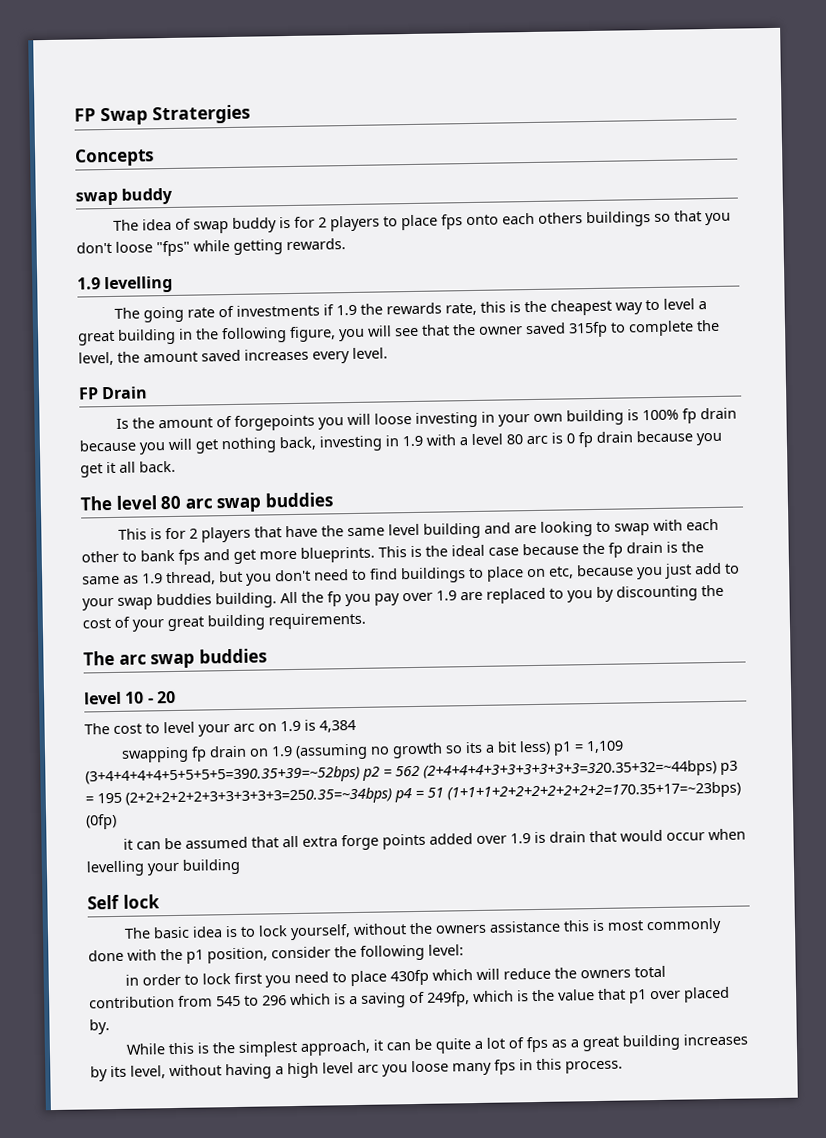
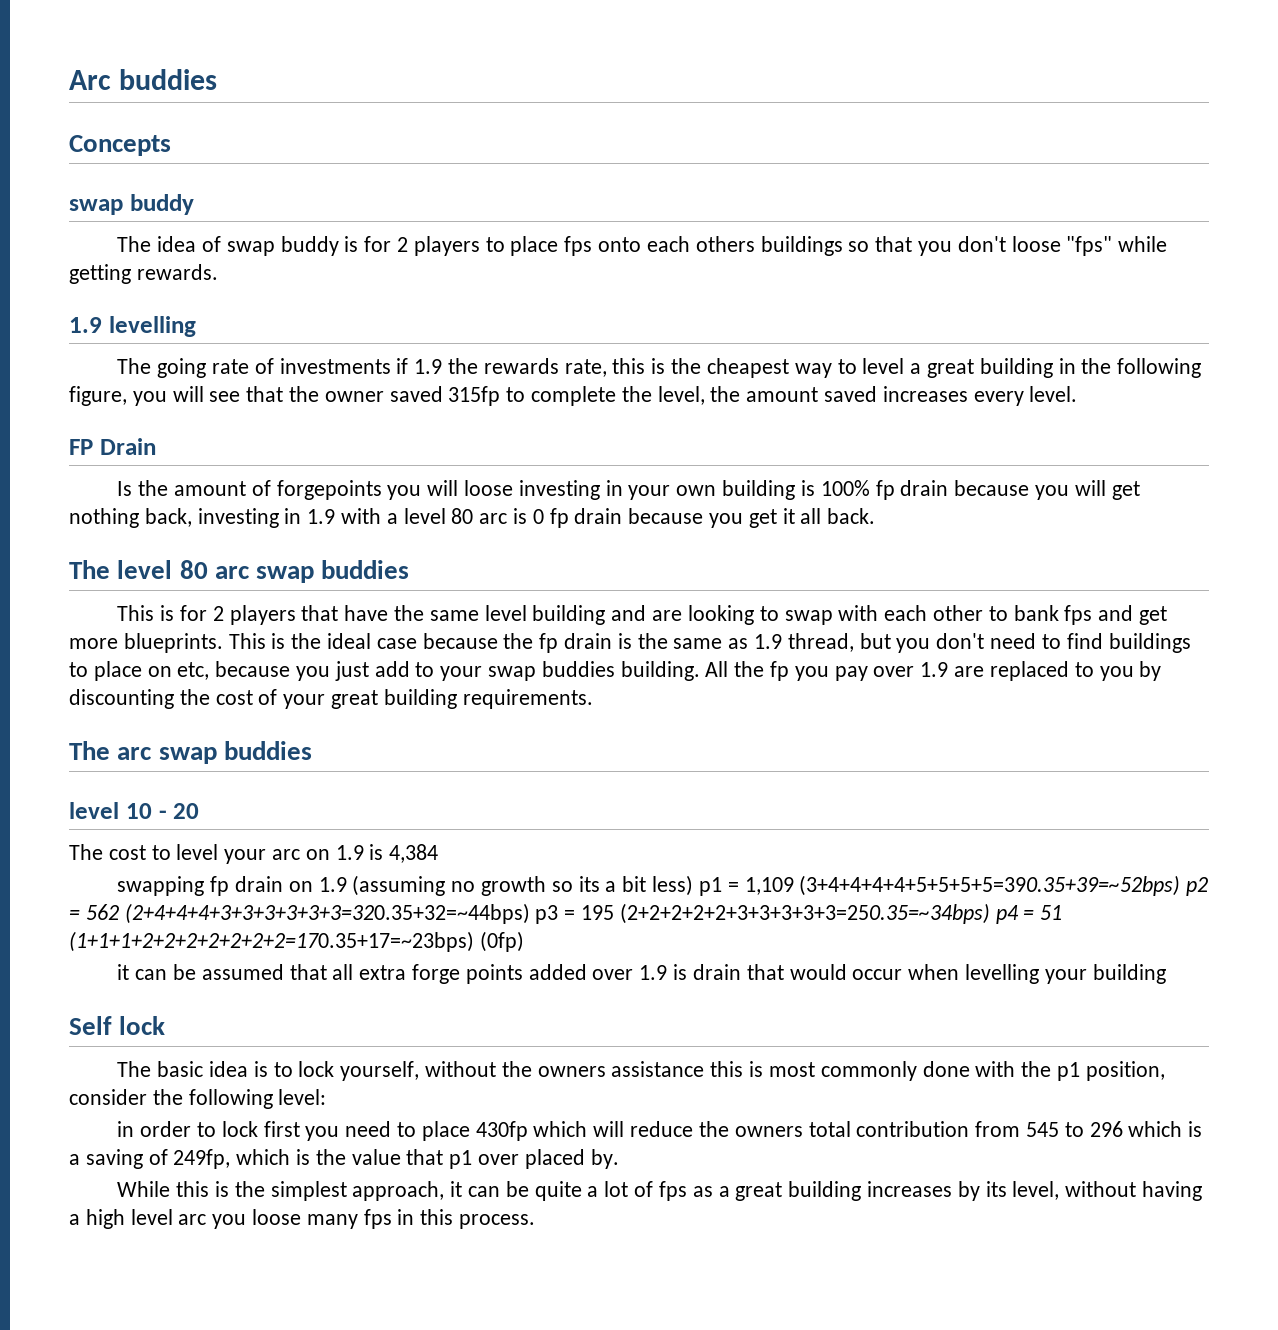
- FP Swap Stratergies
+ Arc buddies

